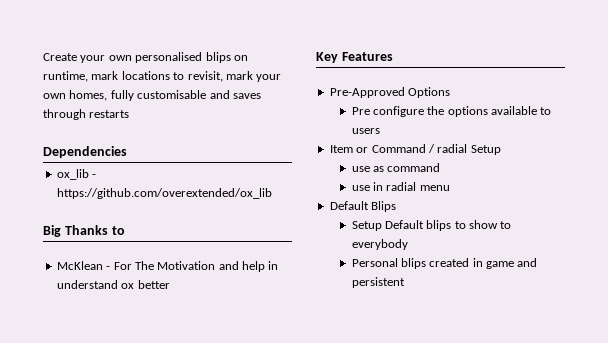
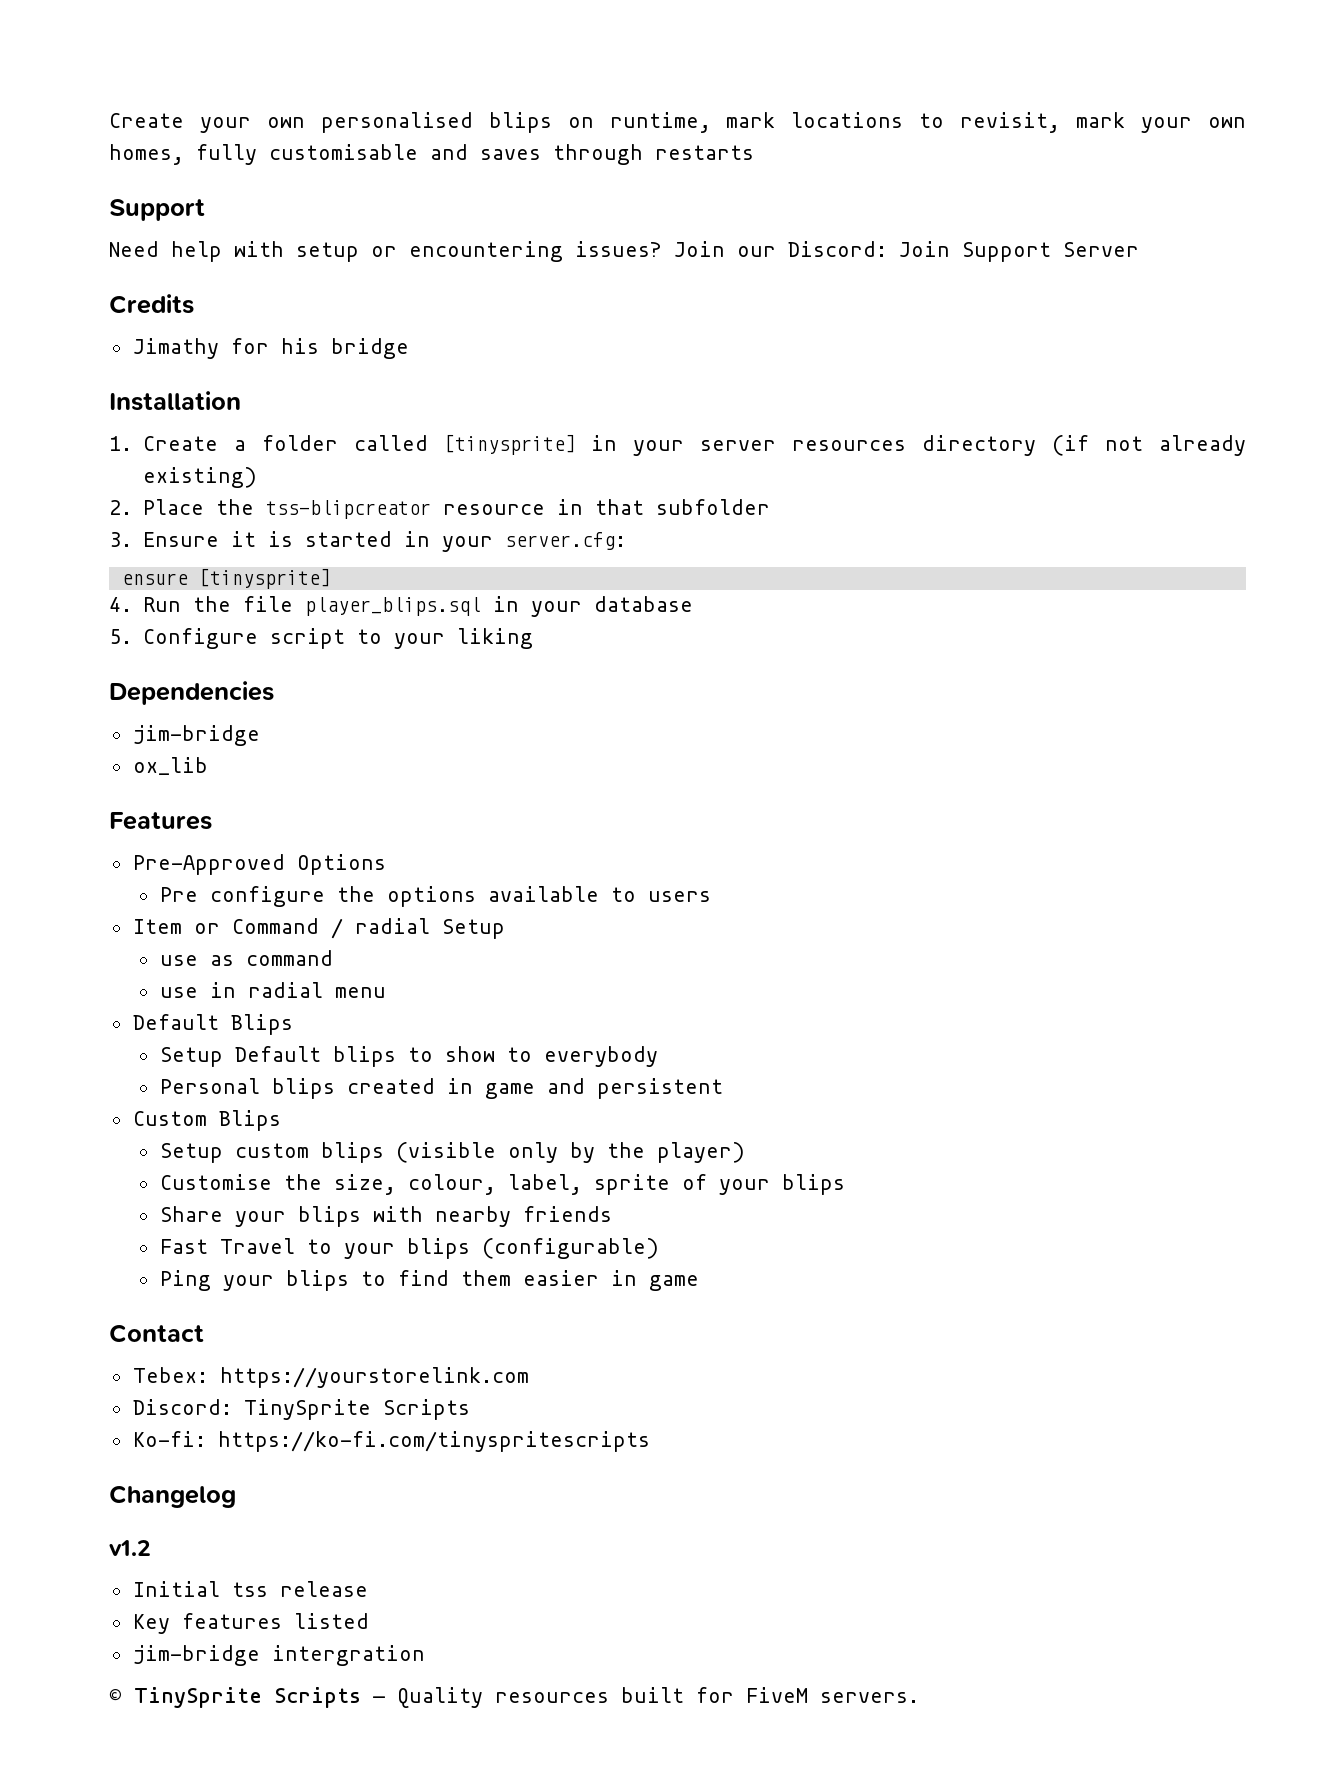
  Create your own personalised blips on runtime, mark locations to revisit, mark your own homes, fully customisable and saves through restarts
+ Support
+ Need help with setup or encountering issues? Join our Discord: Join Support Server
+ Credits
+ Jimathy for his bridge
+ Installation
+ 1. Create a folder called [tinysprite] in your server resources directory (if not already existing)
+ 2. Place the tss-blipcreator resource in that subfolder
+ 3. Ensure it is started in your server.cfg:
+ ensure [tinysprite]
+ 4. Run the file player_blips.sql in your database
+ 5. Configure script to your liking
  Dependencies
+ jim-bridge
- ox_lib - https://github.com/overextended/ox_lib
- Big Thanks to
- McKlean - For The Motivation and help in understand ox better
- Key Features
+ ox_lib
+ Features
+ Custom Blips
+ Setup custom blips (visible only by the player)
+ Customise the size, colour, label, sprite of your blips
+ Share your blips with nearby friends
+ Fast Travel to your blips (configurable)
+ Ping your blips to find them easier in game
+ Contact
+ Tebex: https://yourstorelink.com
+ Discord: TinySprite Scripts
+ Ko-fi: https://ko-fi.com/tinyspritescripts
+ Changelog
+ v1.2
+ Initial tss release
+ Key features listed
+ jim-bridge intergration
+ © TinySprite Scripts — Quality resources built for FiveM servers.

